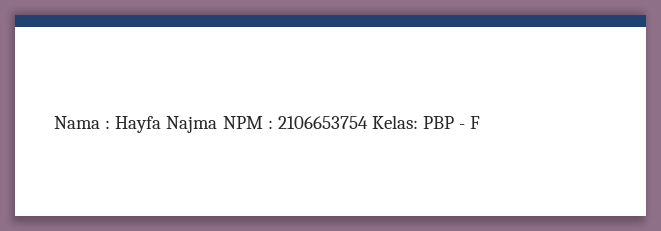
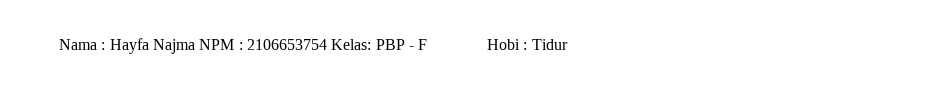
- Nama : Hayfa Najma NPM : 2106653754 Kelas: PBP - F
+ Nama : Hayfa Najma NPM : 2106653754 Kelas: PBP - F Hobi : Tidur

